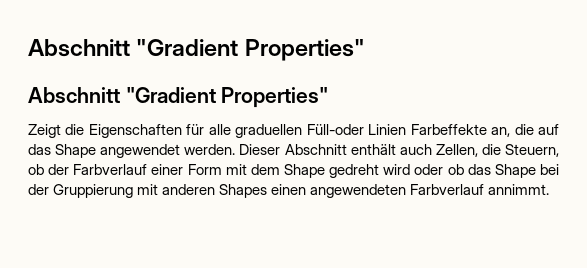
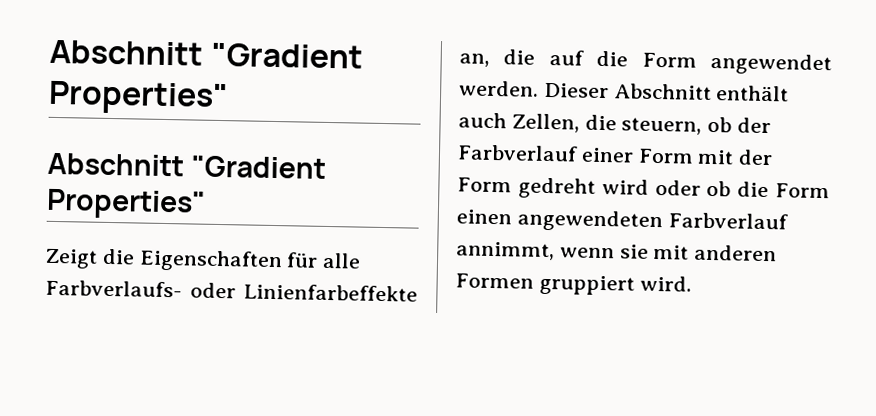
- Zeigt die Eigenschaften für alle graduellen Füll-oder Linien Farbeffekte an, die auf das Shape angewendet werden.
+ Zeigt die Eigenschaften für alle Farbverlaufs- oder Linienfarbeffekte an, die auf die Form angewendet werden.
- Dieser Abschnitt enthält auch Zellen, die Steuern, ob der Farbverlauf einer Form mit dem Shape gedreht wird oder ob das Shape bei der Gruppierung mit anderen Shapes einen angewendeten Farbverlauf annimmt.
+ Dieser Abschnitt enthält auch Zellen, die steuern, ob der Farbverlauf einer Form mit der Form gedreht wird oder ob die Form einen angewendeten Farbverlauf annimmt, wenn sie mit anderen Formen gruppiert wird.

